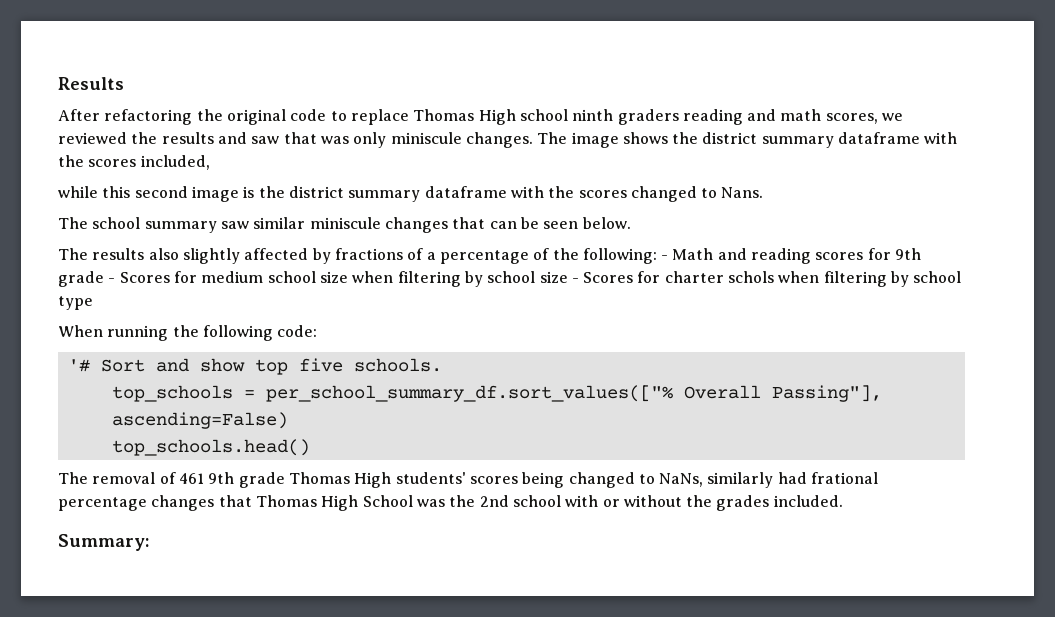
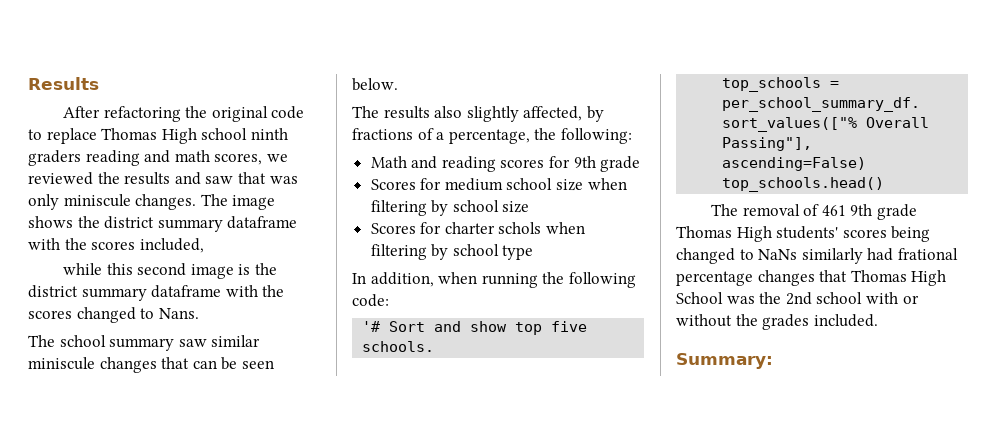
- The results also slightly affected by fractions of a percentage of the following: - Math and reading scores for 9th grade - Scores for medium school size when filtering by school size - Scores for charter schols when filtering by school type
+ The results also slightly affected, by fractions of a percentage, the following:
+ Math and reading scores for 9th grade
+ Scores for medium school size when filtering by school size
+ Scores for charter schols when filtering by school type
- When running the following code:
+ In addition, when running the following code:
- The removal of 461 9th grade Thomas High students' scores being changed to NaNs, similarly had frational percentage changes that Thomas High School was the 2nd school with or without the grades included.
+ The removal of 461 9th grade Thomas High students' scores being changed to NaNs similarly had frational percentage changes that Thomas High School was the 2nd school with or without the grades included.

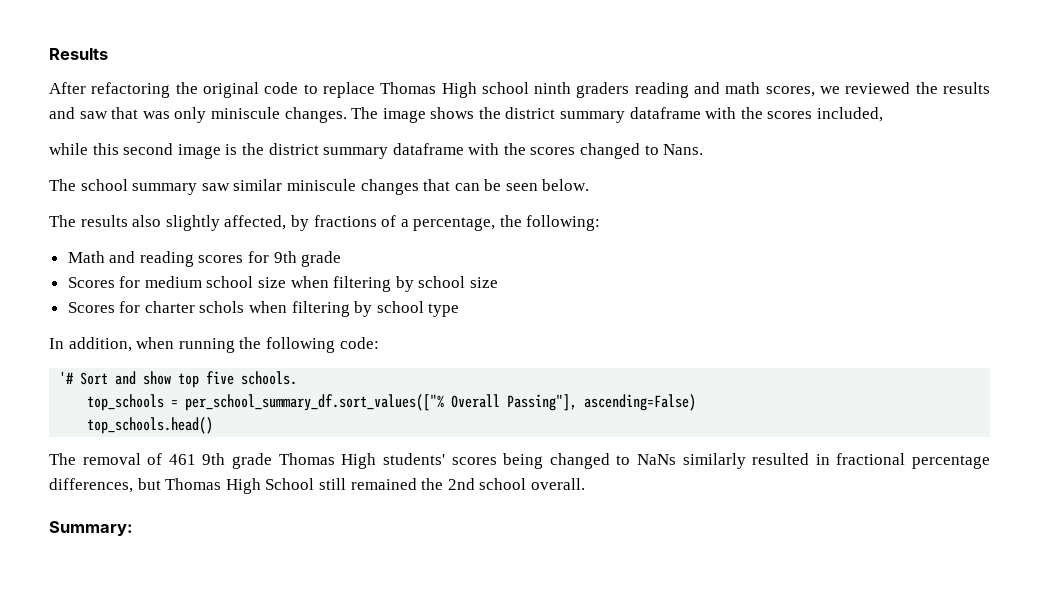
- The removal of 461 9th grade Thomas High students' scores being changed to NaNs similarly had frational percentage changes that Thomas High School was the 2nd school with or without the grades included.
+ The removal of 461 9th grade Thomas High students' scores being changed to NaNs similarly resulted in fractional percentage differences, but Thomas High School still remained the 2nd school overall.

